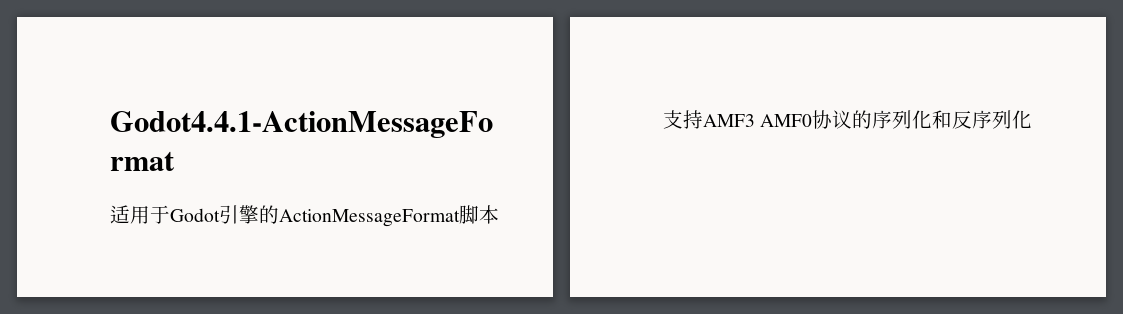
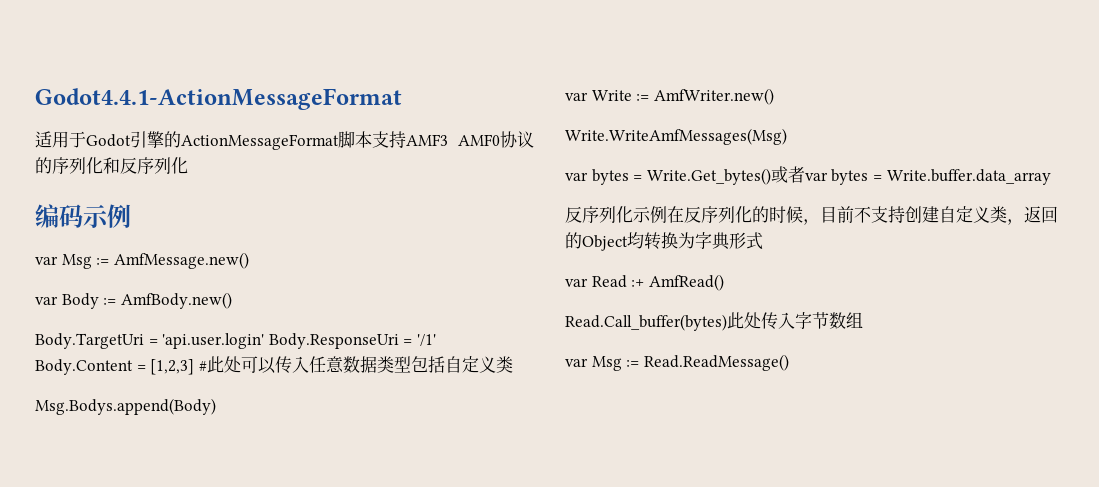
+ 编码示例
+ var Msg := AmfMessage.new()
+ var Body := AmfBody.new()
+ Body.TargetUri = 'api.user.login' Body.ResponseUri = '/1' Body.Content = [1,2,3] #此处可以传入任意数据类型包括自定义类
+ Msg.Bodys.append(Body)
+ var Write := AmfWriter.new()
+ Write.WriteAmfMessages(Msg)
+ var bytes = Write.Get_bytes()或者var bytes = Write.buffer.data_array
+ 反序列化示例在反序列化的时候，目前不支持创建自定义类，返回的Object均转换为字典形式
+ var Read :+ AmfRead()
+ Read.Call_buffer(bytes)此处传入字节数组
+ var Msg := Read.ReadMessage()

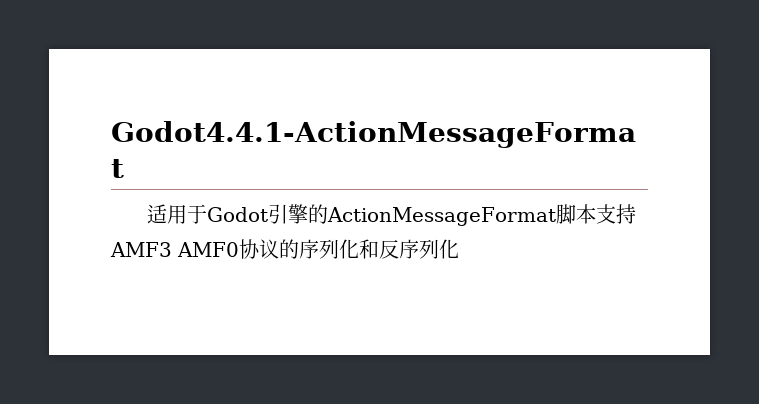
- 编码示例
- var Msg := AmfMessage.new()
- var Body := AmfBody.new()
- Body.TargetUri = 'api.user.login' Body.ResponseUri = '/1' Body.Content = [1,2,3] #此处可以传入任意数据类型包括自定义类
- Msg.Bodys.append(Body)
- var Write := AmfWriter.new()
- Write.WriteAmfMessages(Msg)
- var bytes = Write.Get_bytes()或者var bytes = Write.buffer.data_array
- 反序列化示例在反序列化的时候，目前不支持创建自定义类，返回的Object均转换为字典形式
- var Read :+ AmfRead()
- Read.Call_buffer(bytes)此处传入字节数组
- var Msg := Read.ReadMessage()

